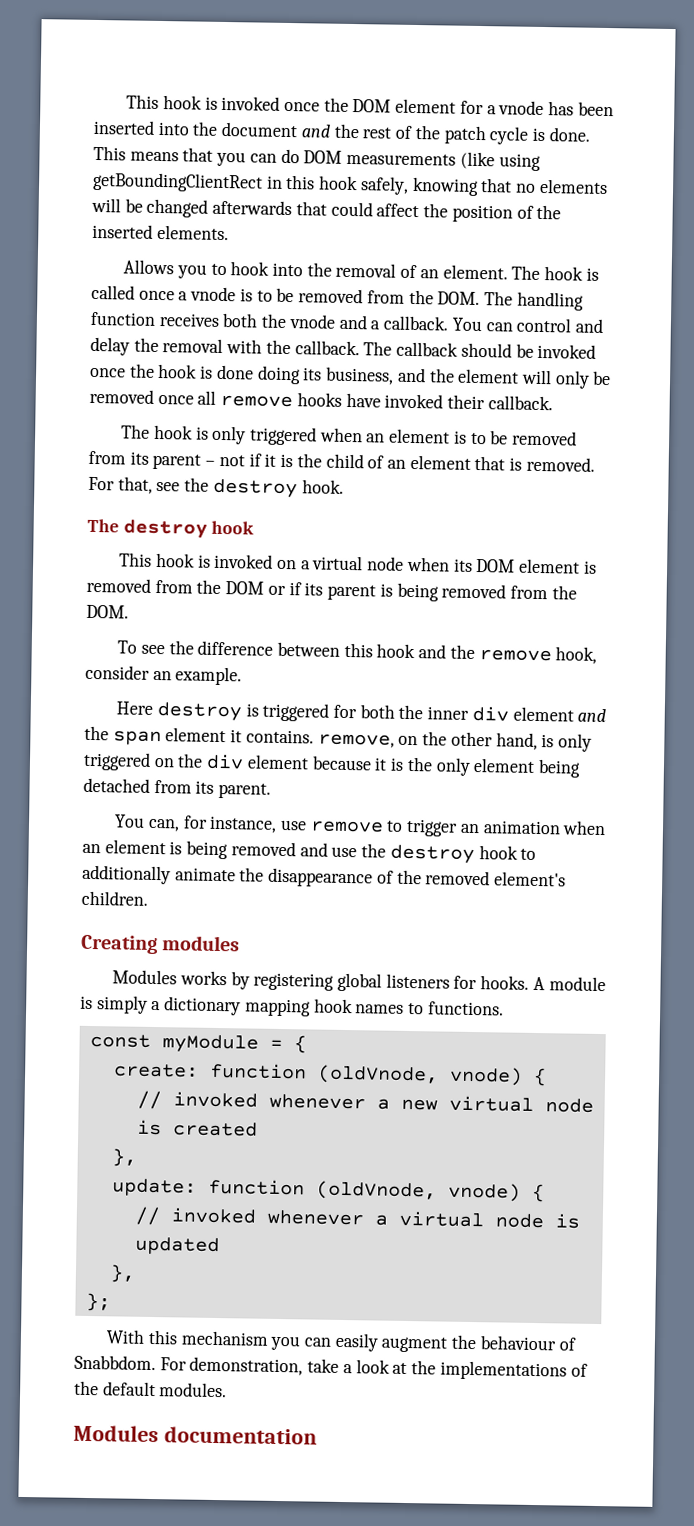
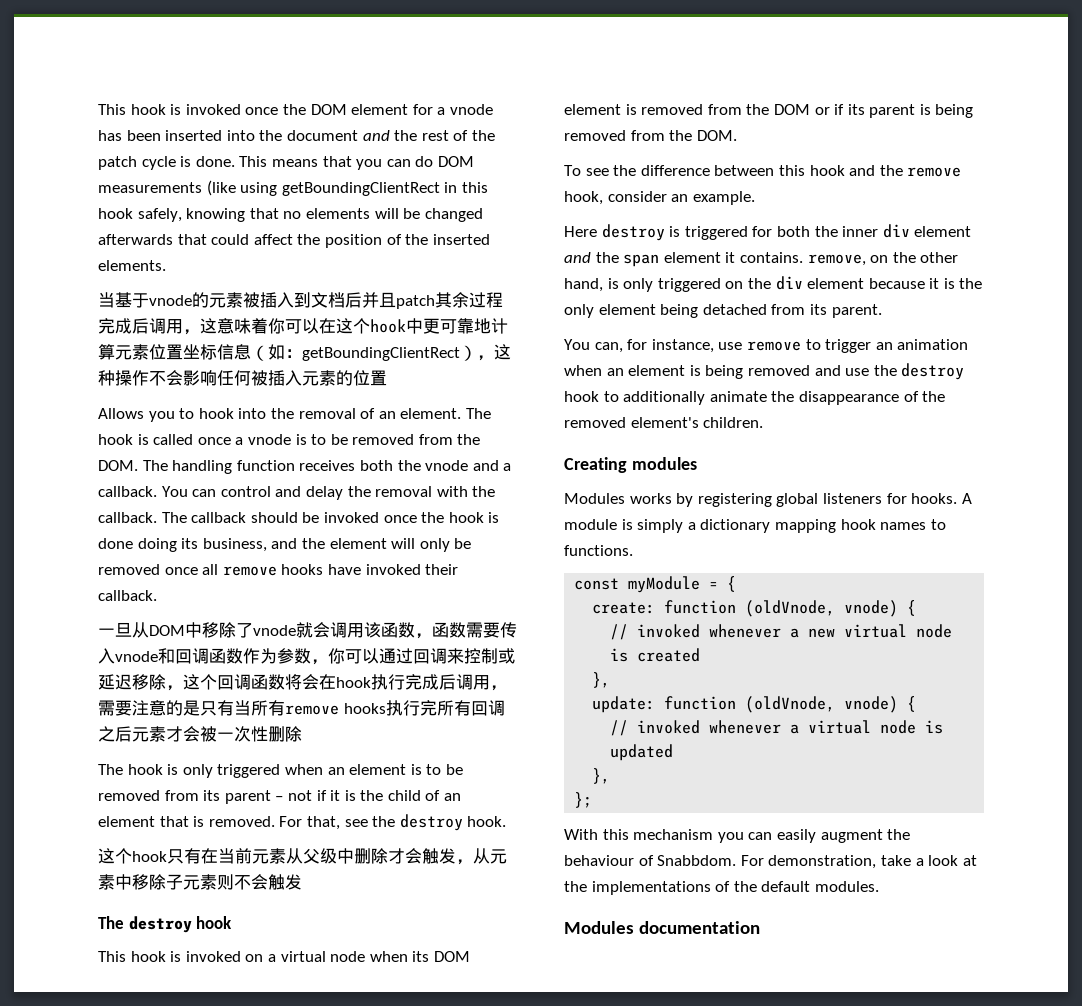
+ 当基于vnode的元素被插入到文档后并且patch其余过程完成后调用，这意味着你可以在这个hook中更可靠地计算元素位置坐标信息（如：getBoundingClientRect），这种操作不会影响任何被插入元素的位置
+ 一旦从DOM中移除了vnode就会调用该函数，函数需要传入vnode和回调函数作为参数，你可以通过回调来控制或延迟移除，这个回调函数将会在hook执行完成后调用，需要注意的是只有当所有remove hooks执行完所有回调之后元素才会被一次性删除
+ 这个hook只有在当前元素从父级中删除才会触发，从元素中移除子元素则不会触发

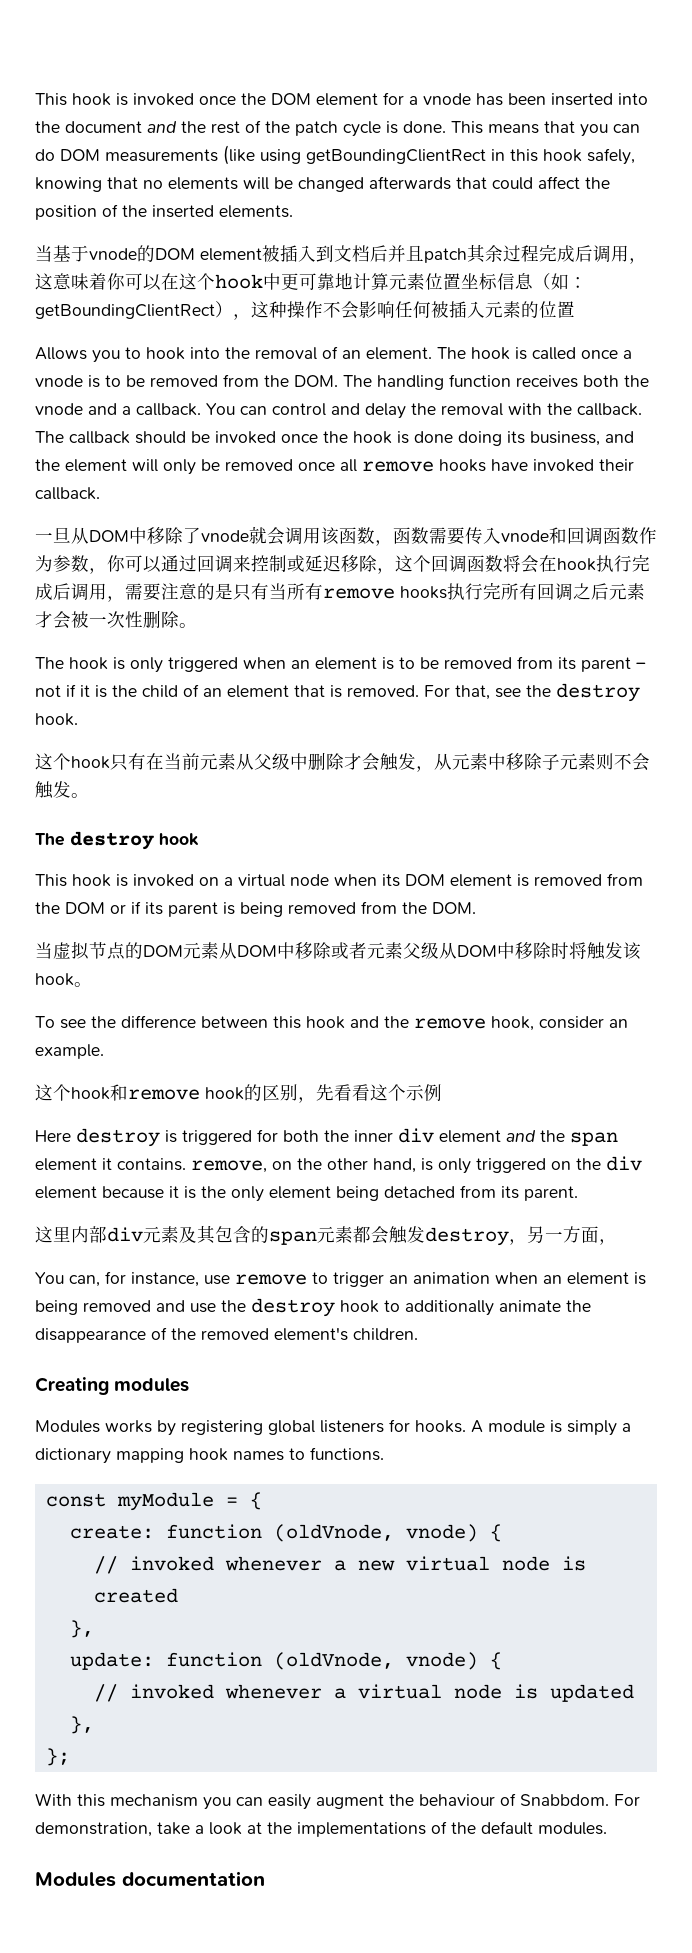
- 当基于vnode的元素被插入到文档后并且patch其余过程完成后调用，这意味着你可以在这个hook中更可靠地计算元素位置坐标信息（如：getBoundingClientRect），这种操作不会影响任何被插入元素的位置
+ 当基于vnode的DOM element被插入到文档后并且patch其余过程完成后调用，这意味着你可以在这个hook中更可靠地计算元素位置坐标信息（如：getBoundingClientRect），这种操作不会影响任何被插入元素的位置
- 一旦从DOM中移除了vnode就会调用该函数，函数需要传入vnode和回调函数作为参数，你可以通过回调来控制或延迟移除，这个回调函数将会在hook执行完成后调用，需要注意的是只有当所有remove hooks执行完所有回调之后元素才会被一次性删除
+ 一旦从DOM中移除了vnode就会调用该函数，函数需要传入vnode和回调函数作为参数，你可以通过回调来控制或延迟移除，这个回调函数将会在hook执行完成后调用，需要注意的是只有当所有remove hooks执行完所有回调之后元素才会被一次性删除。
- 这个hook只有在当前元素从父级中删除才会触发，从元素中移除子元素则不会触发
+ 这个hook只有在当前元素从父级中删除才会触发，从元素中移除子元素则不会触发。
+ 当虚拟节点的DOM元素从DOM中移除或者元素父级从DOM中移除时将触发该hook。
+ 这个hook和remove hook的区别，先看看这个示例
+ 这里内部div元素及其包含的span元素都会触发destroy，另一方面，

